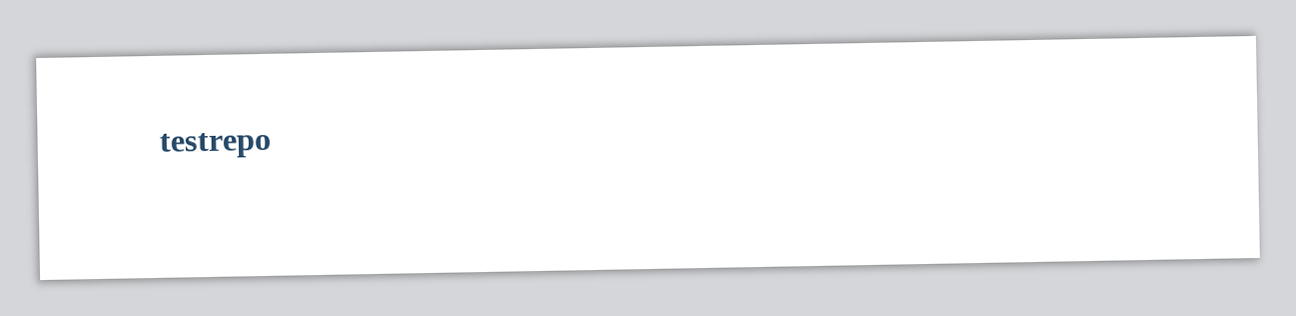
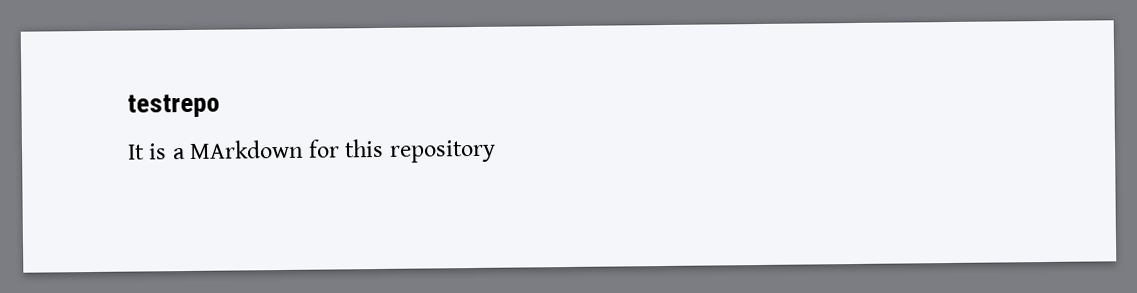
+ It is a MArkdown for this repository

